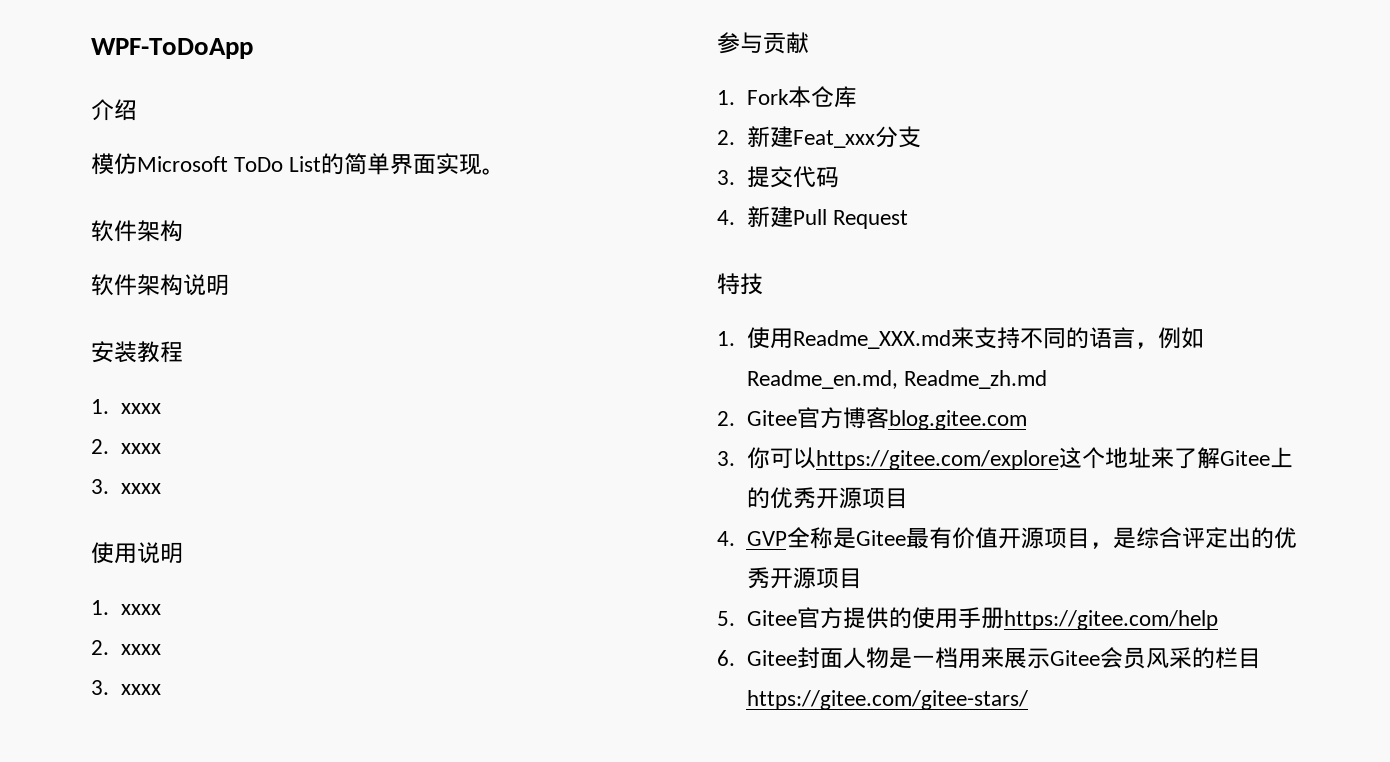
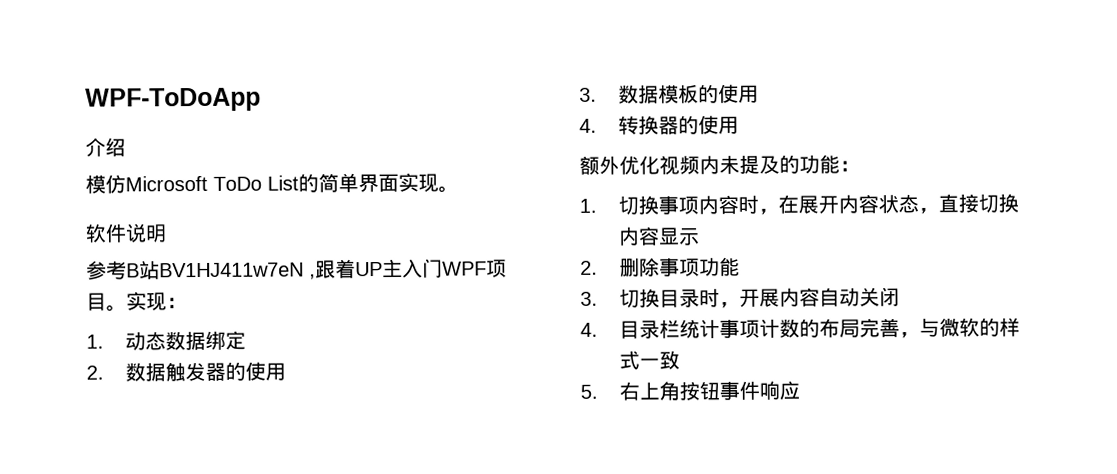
  模仿Microsoft ToDo List的简单界面实现。
- 软件架构
- 软件架构说明
- 安装教程
- 1. xxxx
- 2. xxxx
- 3. xxxx
- 使用说明
- 1. xxxx
- 2. xxxx
- 3. xxxx
- 参与贡献
- 1. Fork本仓库
- 2.新建Feat_xxx分支
- 3.提交代码
- 4.新建Pull Request
- 特技
- 1.使用Readme_XXX.md来支持不同的语言，例如Readme_en.md, Readme_zh.md
- 2. Gitee官方博客blog.gitee.com
- 3.你可以https://gitee.com/explore这个地址来了解Gitee上的优秀开源项目
- 4. GVP全称是Gitee最有价值开源项目，是综合评定出的优秀开源项目
- 5. Gitee官方提供的使用手册https://gitee.com/help
- 6. Gitee封面人物是一档用来展示Gitee会员风采的栏目https://gitee.com/gitee-stars/
+ 软件说明
+ 参考B站BV1HJ411w7eN ,跟着UP主入门WPF项目。实现：
+ 1.动态数据绑定
+ 2.数据触发器的使用
+ 3.数据模板的使用
+ 4.转换器的使用
+ 额外优化视频内未提及的功能：
+ 1.切换事项内容时，在展开内容状态，直接切换内容显示
+ 2.删除事项功能
+ 3.切换目录时，开展内容自动关闭
+ 4.目录栏统计事项计数的布局完善，与微软的样式一致
+ 5.右上角按钮事件响应

